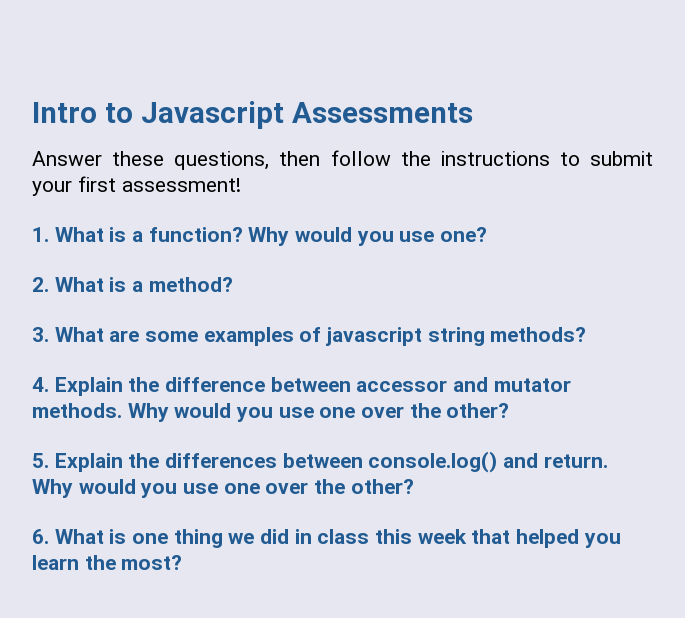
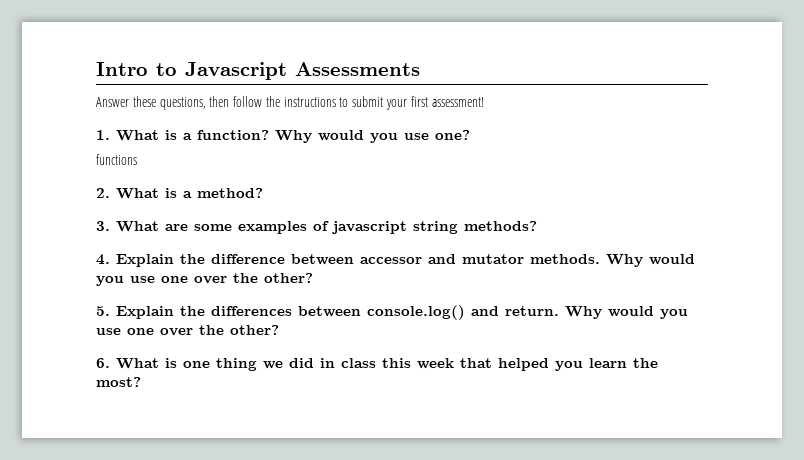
+ functions

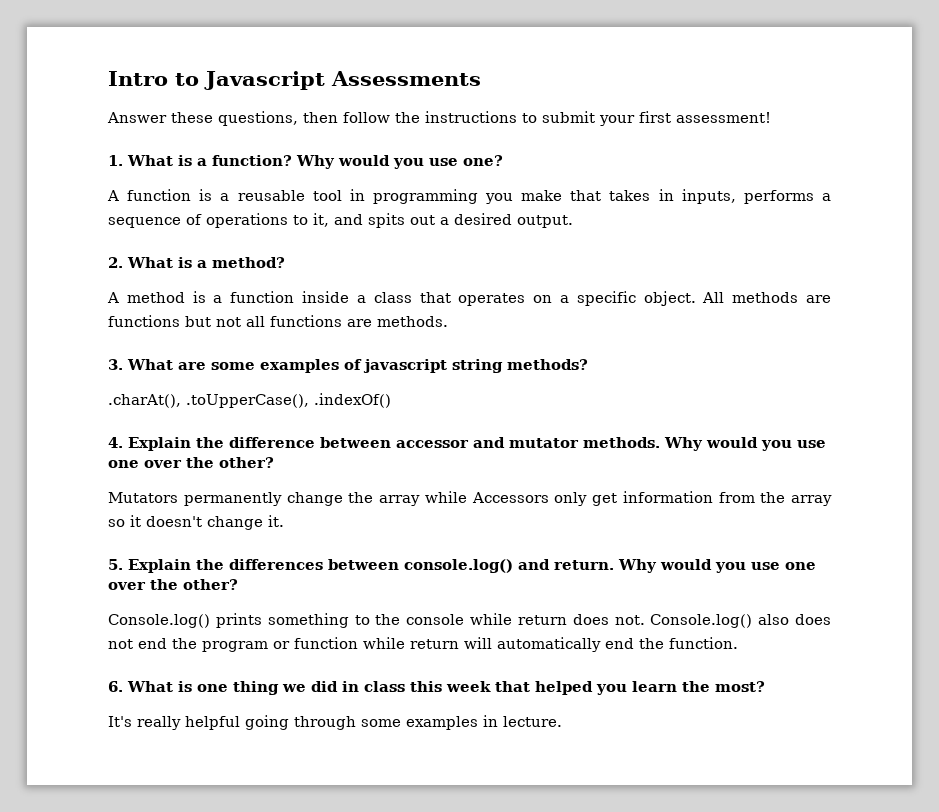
- functions
+ A function is a reusable tool in programming you make that takes in inputs, performs a sequence of operations to it, and spits out a desired output.
+ A method is a function inside a class that operates on a specific object. All methods are functions but not all functions are methods.
+ .charAt(), .toUpperCase(), .indexOf()
+ Mutators permanently change the array while Accessors only get information from the array so it doesn't change it.
+ Console.log() prints something to the console while return does not. Console.log() also does not end the program or function while return will automatically end the function.
+ It's really helpful going through some examples in lecture.

